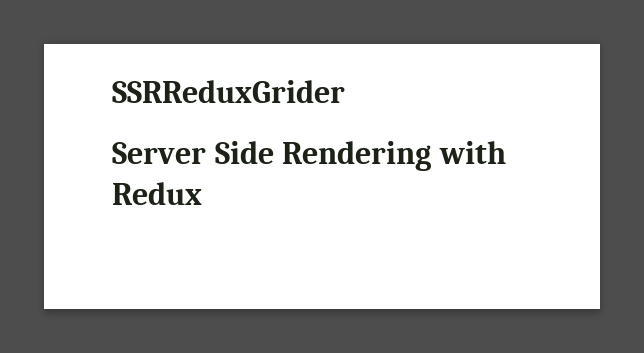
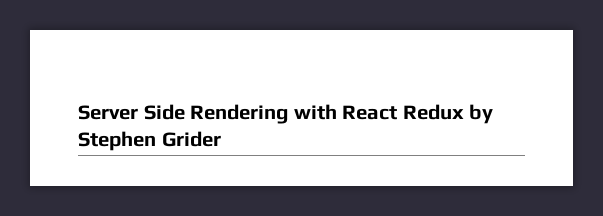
- SSRReduxGrider
- Server Side Rendering with Redux
+ Server Side Rendering with React Redux by Stephen Grider

